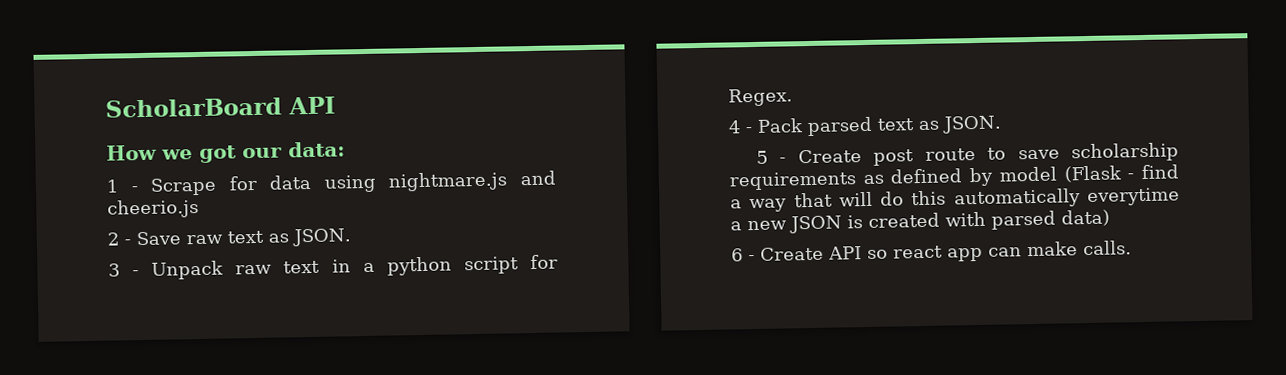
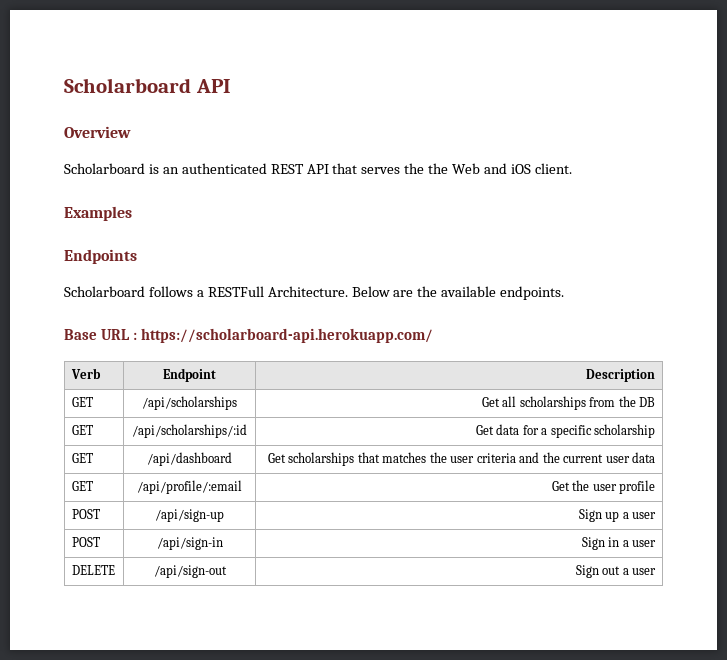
- ScholarBoard API
+ Scholarboard API
- How we got our data:
- 1 - Scrape for data using nightmare.js and cheerio.js
- 2 - Save raw text as JSON.
- 3 - Unpack raw text in a python script for Regex.
- 4 - Pack parsed text as JSON.
- 5 - Create post route to save scholarship requirements as defined by model (Flask - find a way that will do this automatically everytime a new JSON is created with parsed data)
- 6 - Create API so react app can make calls.
+ Overview
+ Scholarboard is an authenticated REST API that serves the the Web and iOS client.
+ Examples
+ Endpoints
+ Scholarboard follows a RESTFull Architecture. Below are the available endpoints.
+ Base URL : https://scholarboard-api.herokuapp.com/
+ Verb | Endpoint | Description
+ GET | /api/scholarships | Get all scholarships from the DB
+ GET | /api/scholarships/:id | Get data for a specific scholarship
+ GET | /api/dashboard | Get scholarships that matches the user criteria and the current user data
+ GET | /api/profile/:email | Get the user profile
+ POST | /api/sign-up | Sign up a user
+ POST | /api/sign-in | Sign in a user
+ DELETE | /api/sign-out | Sign out a user

